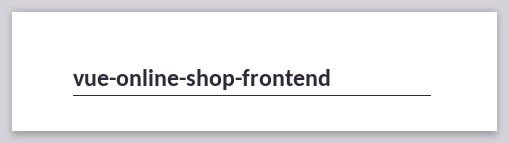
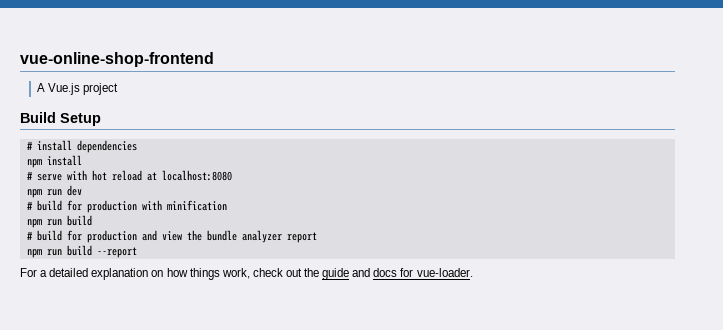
+ A Vue.js project
+ Build Setup
+ # install dependencies
+ npm install
+ # serve with hot reload at localhost:8080
+ npm run dev
+ # build for production with minification
+ npm run build
+ # build for production and view the bundle analyzer report
+ npm run build --report
+ For a detailed explanation on how things work, check out the guide and docs for vue-loader.

